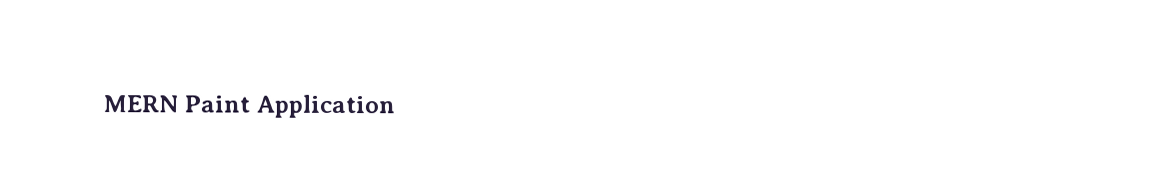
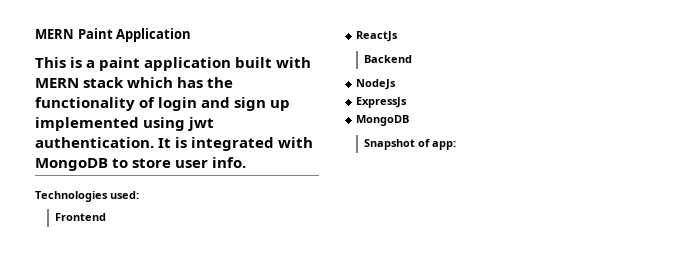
+ This is a paint application built with MERN stack which has the functionality of login and sign up implemented using jwt authentication. It is integrated with MongoDB to store user info.
+ Technologies used:
+ Frontend
+ ReactJs
+ Backend
+ NodeJs
+ ExpressJs
+ MongoDB
+ Snapshot of app:

